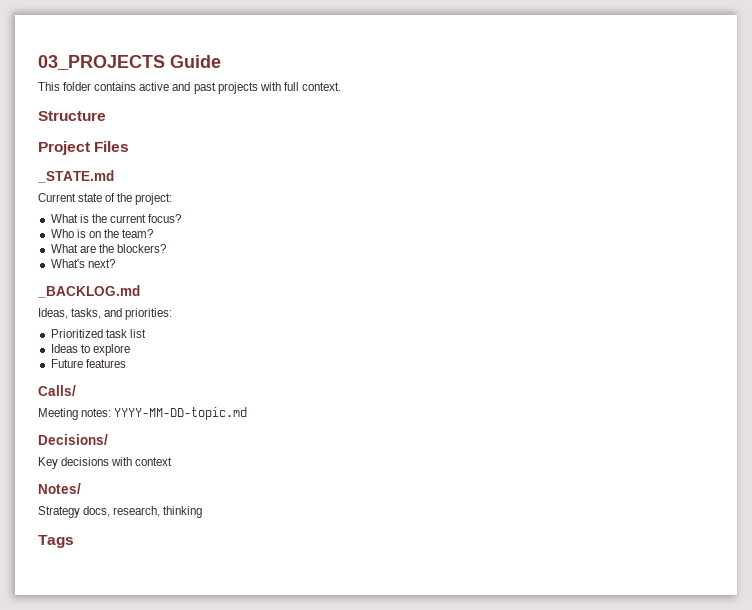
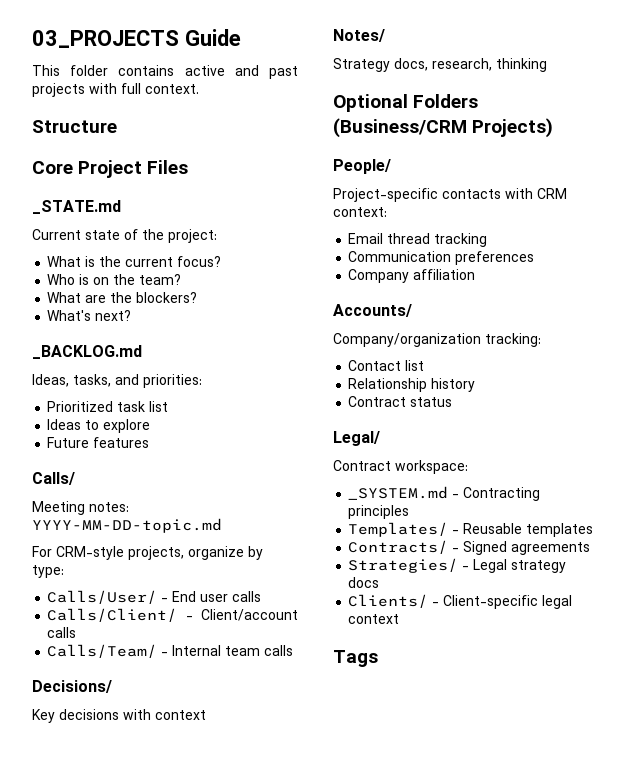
- Project Files
+ Core Project Files
+ For CRM-style projects, organize by type:
+ Calls/User/ - End user calls
+ Calls/Client/ - Client/account calls
+ Calls/Team/ - Internal team calls
+ Optional Folders (Business/CRM Projects)
+ People/
+ Project-specific contacts with CRM context:
+ Email thread tracking
+ Communication preferences
+ Company affiliation
+ Accounts/
+ Company/organization tracking:
+ Contact list
+ Relationship history
+ Contract status
+ Legal/
+ Contract workspace:
+ _SYSTEM.md - Contracting principles
+ Templates/ - Reusable templates
+ Contracts/ - Signed agreements
+ Strategies/ - Legal strategy docs
+ Clients/ - Client-specific legal context

